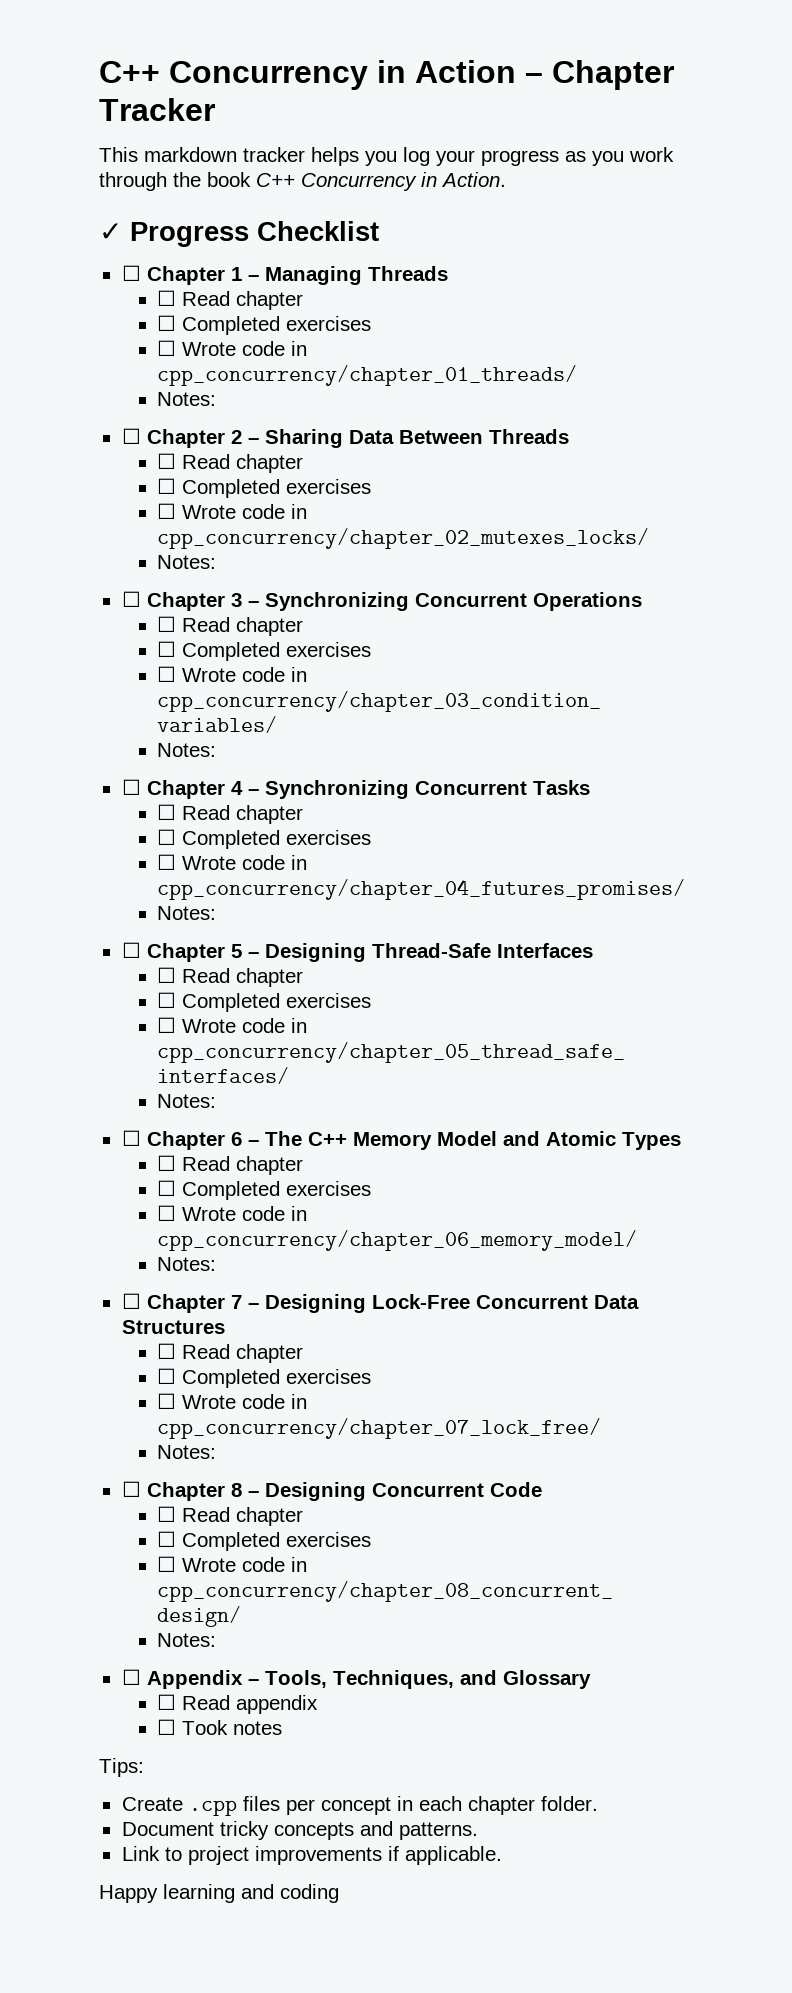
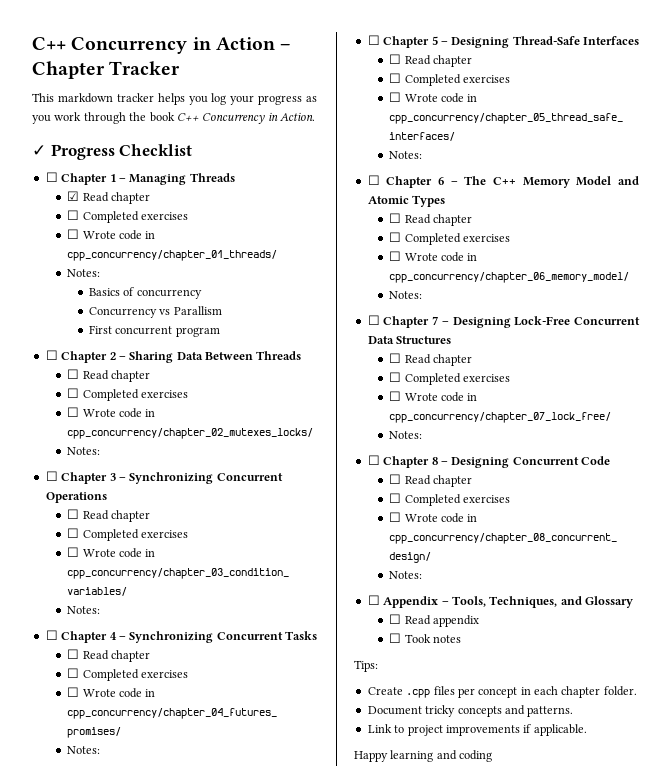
  ☐ Chapter 1 – Managing Threads
- ☐ Read chapter
+ ☑ Read chapter
+ Basics of concurrency
+ Concurrency vs Parallism
+ First concurrent program

